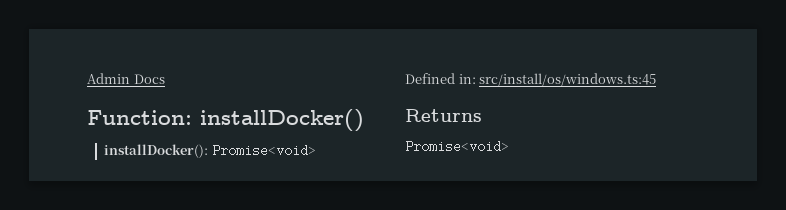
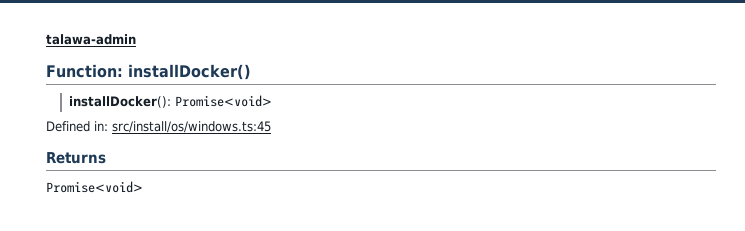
- Admin Docs
+ talawa-admin

